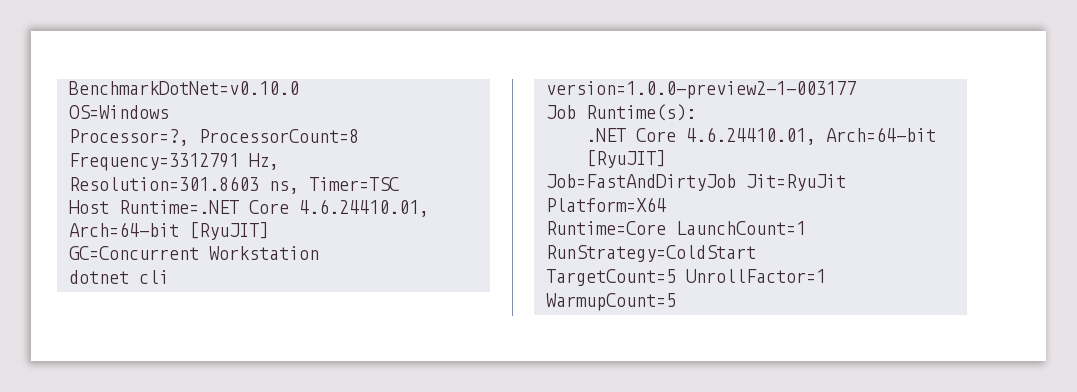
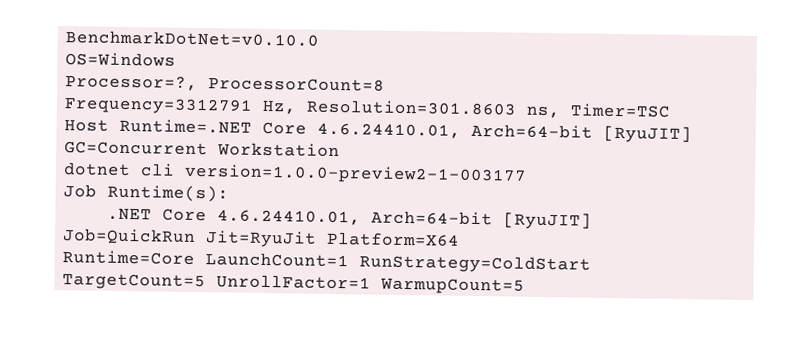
- Job=FastAndDirtyJob Jit=RyuJit Platform=X64
+ Job=QuickRun Jit=RyuJit Platform=X64

